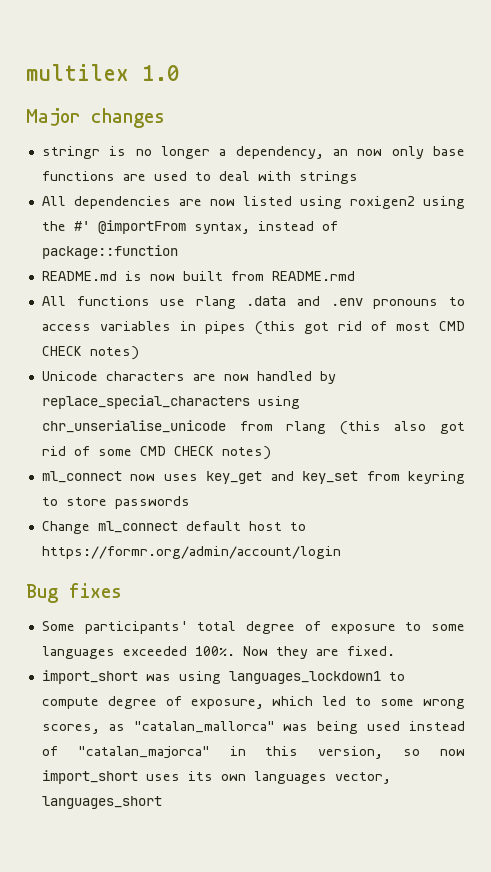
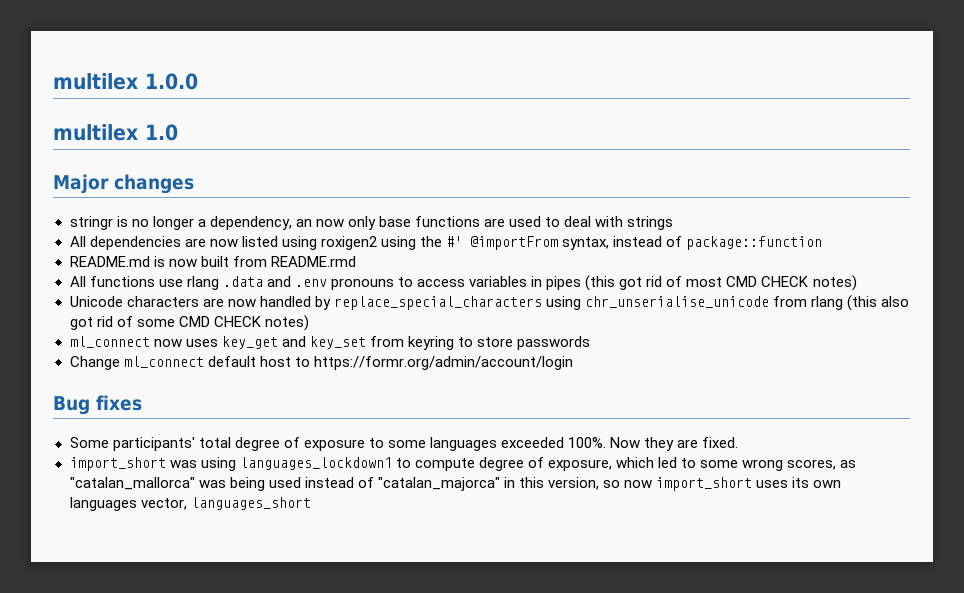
+ multilex 1.0.0

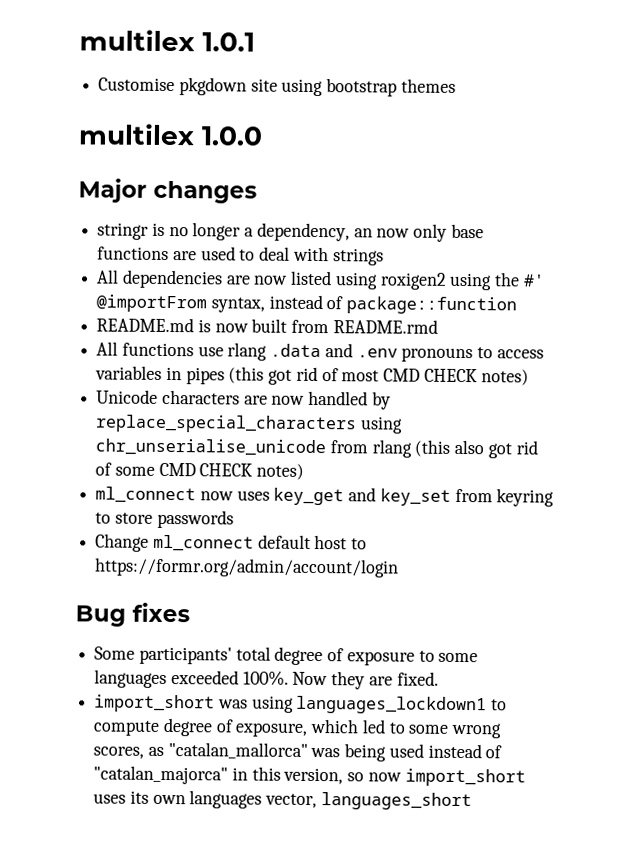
+ multilex 1.0.1
+ Customise pkgdown site using bootstrap themes
- multilex 1.0

